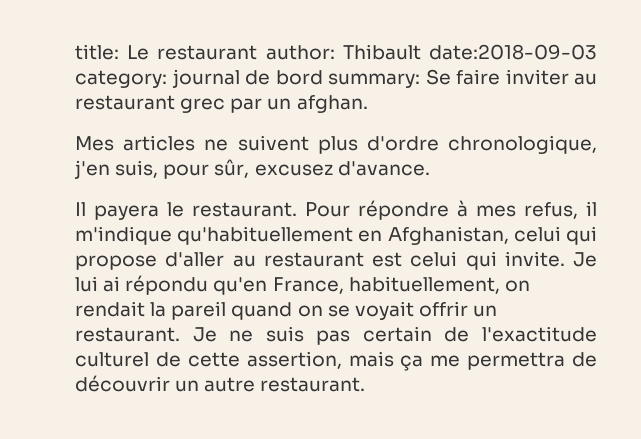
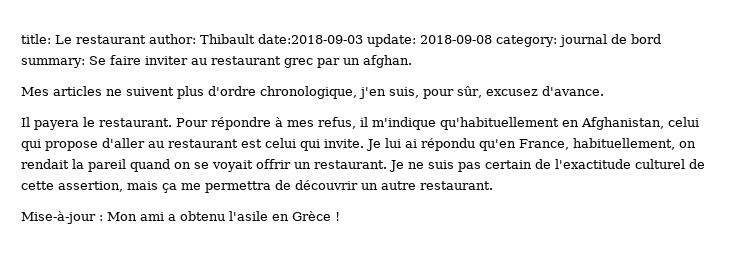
- title: Le restaurant author: Thibault date:2018-09-03 category: journal de bord summary: Se faire inviter au restaurant grec par un afghan.
+ title: Le restaurant author: Thibault date:2018-09-03 update: 2018-09-08 category: journal de bord summary: Se faire inviter au restaurant grec par un afghan.
+ Mise-à-jour : Mon ami a obtenu l'asile en Grèce !

